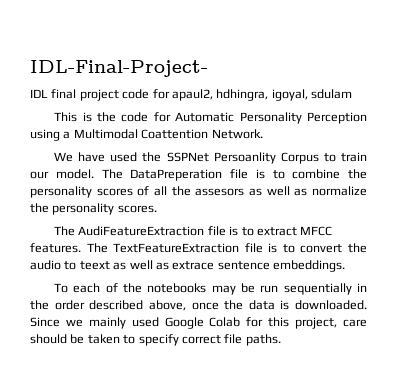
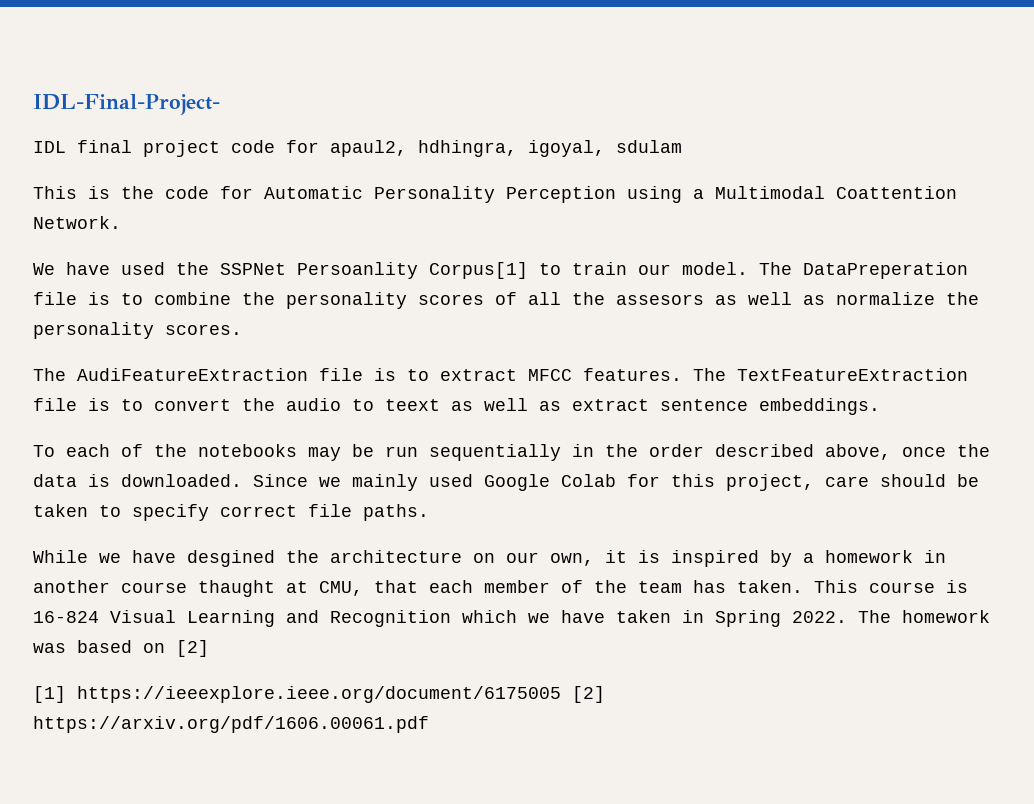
- We have used the SSPNet Persoanlity Corpus to train our model.
+ We have used the SSPNet Persoanlity Corpus[1] to train our model.
- The TextFeatureExtraction file is to convert the audio to teext as well as extrace sentence embeddings.
+ The TextFeatureExtraction file is to convert the audio to teext as well as extract sentence embeddings.
+ While we have desgined the architecture on our own, it is inspired by a homework in another course thaught at CMU, that each member of the team has taken. This course is 16-824 Visual Learning and Recognition which we have taken in Spring 2022. The homework was based on [2]
+ [1] https://ieeexplore.ieee.org/document/6175005 [2] https://arxiv.org/pdf/1606.00061.pdf

